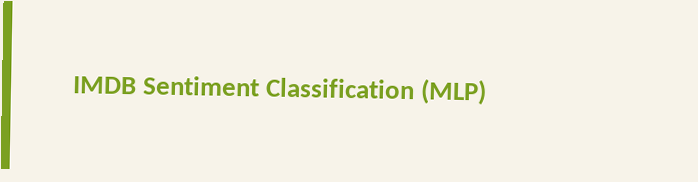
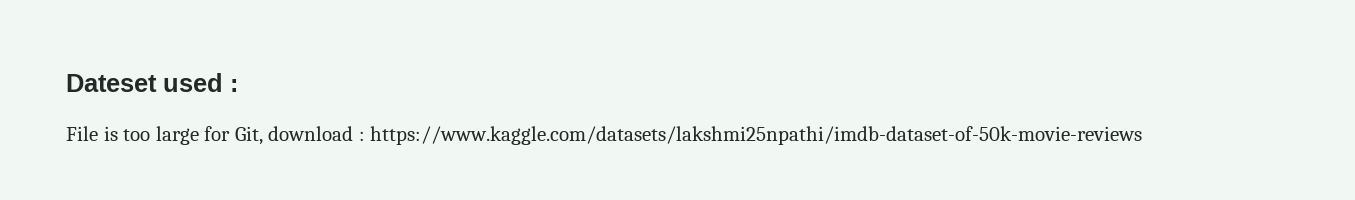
- IMDB Sentiment Classification (MLP)
+ Dateset used :
+ File is too large for Git, download : https://www.kaggle.com/datasets/lakshmi25npathi/imdb-dataset-of-50k-movie-reviews

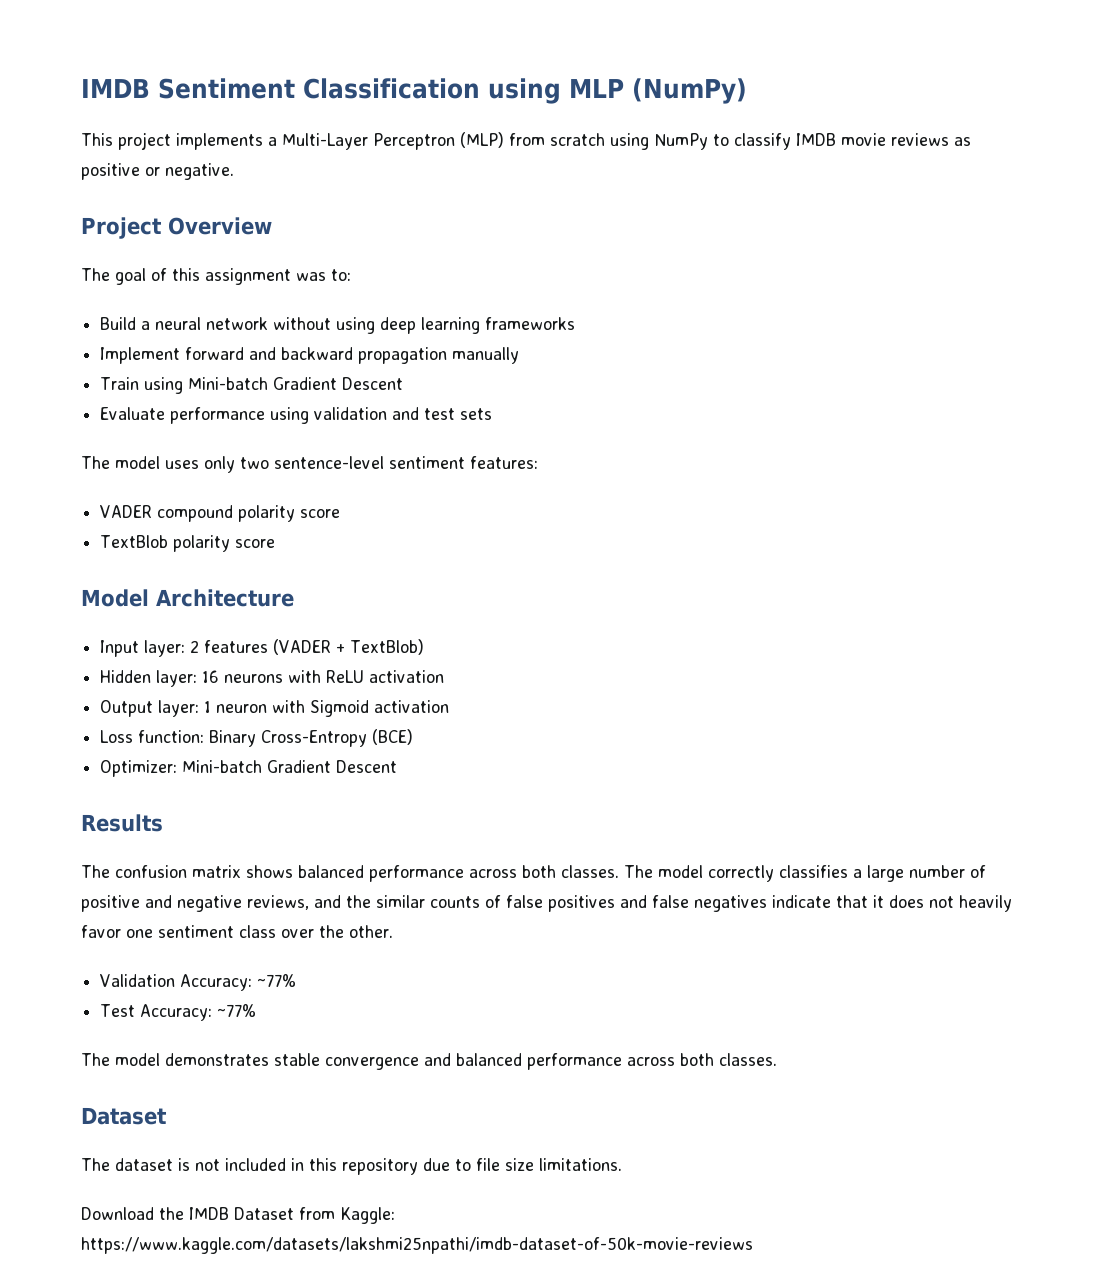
- Dateset used :
- File is too large for Git, download : https://www.kaggle.com/datasets/lakshmi25npathi/imdb-dataset-of-50k-movie-reviews
+ IMDB Sentiment Classification using MLP (NumPy)
+ This project implements a Multi-Layer Perceptron (MLP) from scratch using NumPy to classify IMDB movie reviews as positive or negative.
+ Project Overview
+ The goal of this assignment was to:
+ Build a neural network without using deep learning frameworks
+ Implement forward and backward propagation manually
+ Train using Mini-batch Gradient Descent
+ Evaluate performance using validation and test sets
+ The model uses only two sentence-level sentiment features:
+ VADER compound polarity score
+ TextBlob polarity score
+ Model Architecture
+ Input layer: 2 features (VADER + TextBlob)
+ Hidden layer: 16 neurons with ReLU activation
+ Output layer: 1 neuron with Sigmoid activation
+ Loss function: Binary Cross-Entropy (BCE)
+ Optimizer: Mini-batch Gradient Descent
+ Results
+ The confusion matrix shows balanced performance across both classes. The model correctly classifies a large number of positive and negative reviews, and the similar counts of false positives and false negatives indicate that it does not heavily favor one sentiment class over the other.
+ Validation Accuracy: ~77%
+ Test Accuracy: ~77%
+ The model demonstrates stable convergence and balanced performance across both classes.
+ Dataset
+ The dataset is not included in this repository due to file size limitations.
+ Download the IMDB Dataset from Kaggle: https://www.kaggle.com/datasets/lakshmi25npathi/imdb-dataset-of-50k-movie-reviews

